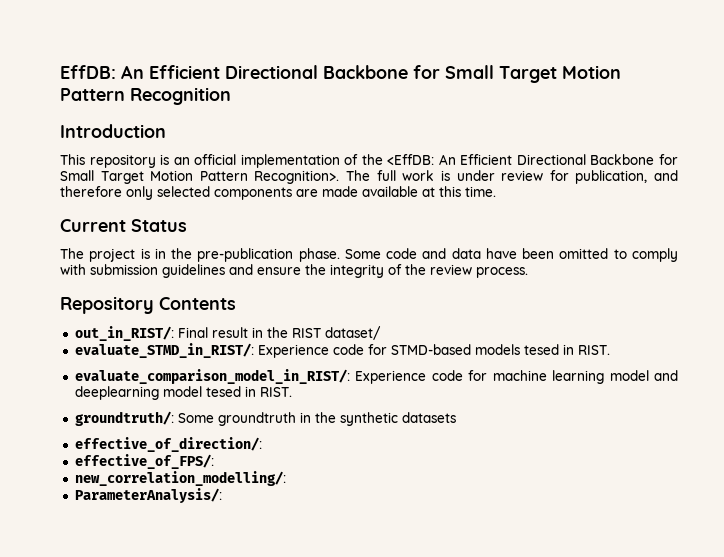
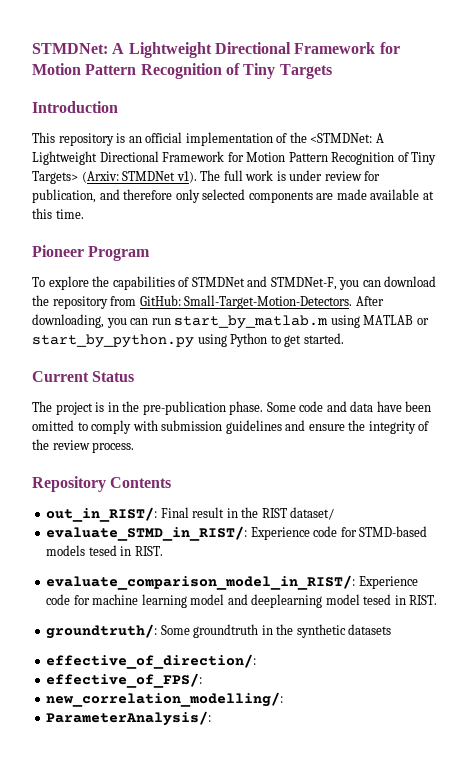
- EffDB: An Efficient Directional Backbone for Small Target Motion Pattern Recognition
+ STMDNet: A Lightweight Directional Framework for Motion Pattern Recognition of Tiny Targets
- This repository is an official implementation of the <EffDB: An Efficient Directional Backbone for Small Target Motion Pattern Recognition>.
+ This repository is an official implementation of the <STMDNet: A Lightweight Directional Framework for Motion Pattern Recognition of Tiny Targets> (Arxiv: STMDNet v1).
+ Pioneer Program
+ To explore the capabilities of STMDNet and STMDNet-F, you can download the repository from GitHub: Small-Target-Motion-Detectors. After downloading, you can run start_by_matlab.m using MATLAB or start_by_python.py using Python to get started.

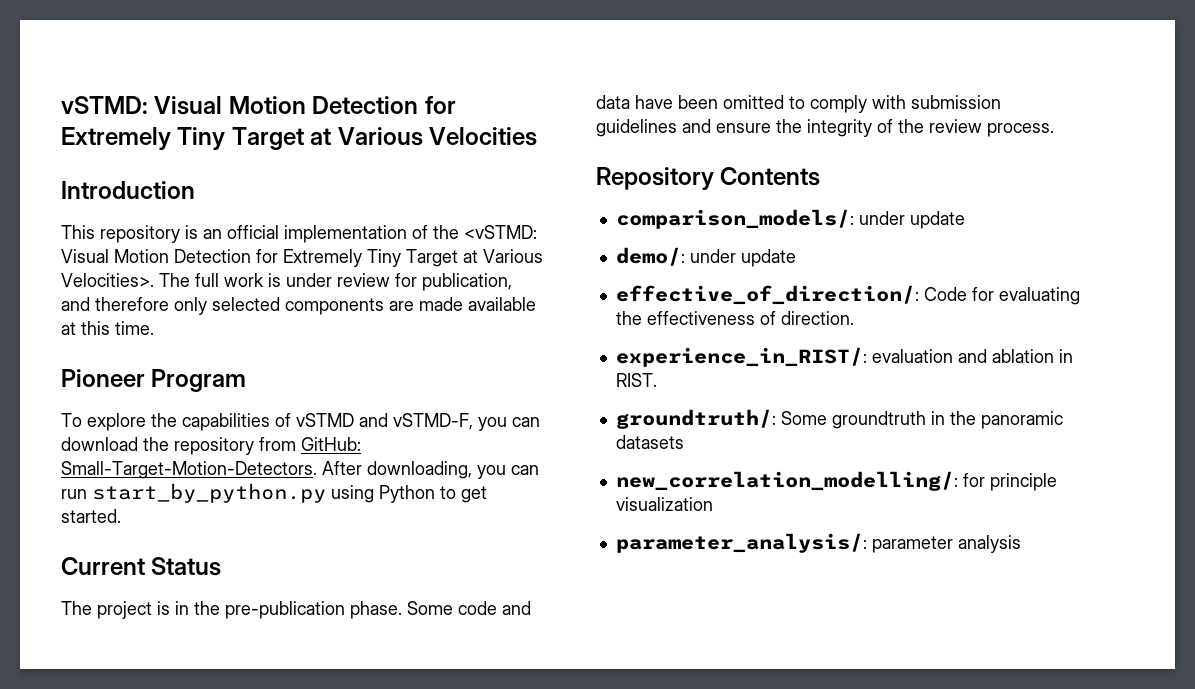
- STMDNet: A Lightweight Directional Framework for Motion Pattern Recognition of Tiny Targets
+ vSTMD: Visual Motion Detection for Extremely Tiny Target at Various Velocities
- This repository is an official implementation of the <STMDNet: A Lightweight Directional Framework for Motion Pattern Recognition of Tiny Targets> (Arxiv: STMDNet v1).
+ This repository is an official implementation of the <vSTMD: Visual Motion Detection for Extremely Tiny Target at Various Velocities>.
- To explore the capabilities of STMDNet and STMDNet-F, you can download the repository from GitHub: Small-Target-Motion-Detectors.
+ To explore the capabilities of vSTMD and vSTMD-F, you can download the repository from GitHub: Small-Target-Motion-Detectors.
- After downloading, you can run start_by_matlab.m using MATLAB or start_by_python.py using Python to get started.
+ After downloading, you can run start_by_python.py using Python to get started.
- out_in_RIST/: Final result in the RIST dataset/
- evaluate_STMD_in_RIST/: Experience code for STMD-based models tesed in RIST.
- evaluate_comparison_model_in_RIST/: Experience code for machine learning model and deeplearning model tesed in RIST.
+ comparison_models/: under update
+ demo/: under update
+ effective_of_direction/: Code for evaluating the effectiveness of direction.
+ experience_in_RIST/: evaluation and ablation in RIST.
- groundtruth/: Some groundtruth in the synthetic datasets
+ groundtruth/: Some groundtruth in the panoramic datasets
- effective_of_direction/:
- effective_of_FPS/:
- new_correlation_modelling/:
- ParameterAnalysis/:
+ new_correlation_modelling/: for principle visualization
+ parameter_analysis/: parameter analysis

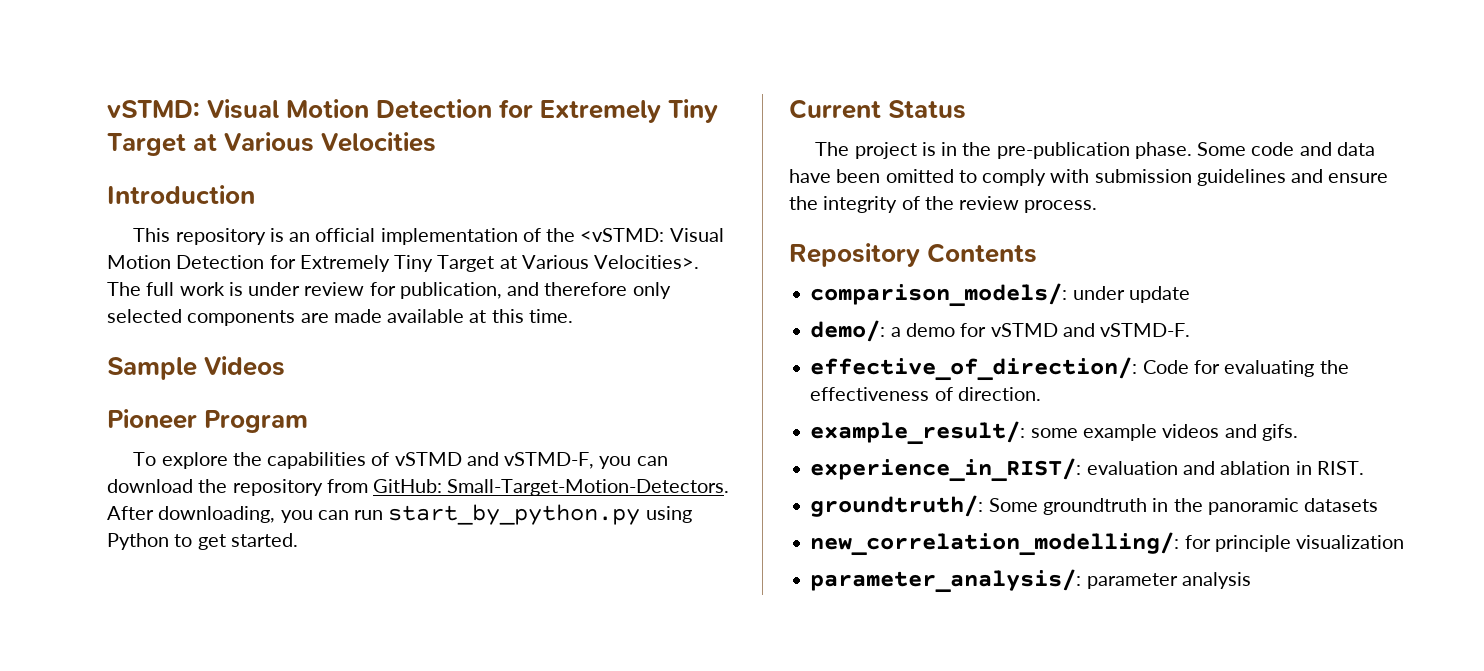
+ Sample Videos
- demo/: under update
+ demo/: a demo for vSTMD and vSTMD-F.
+ example_result/: some example videos and gifs.

